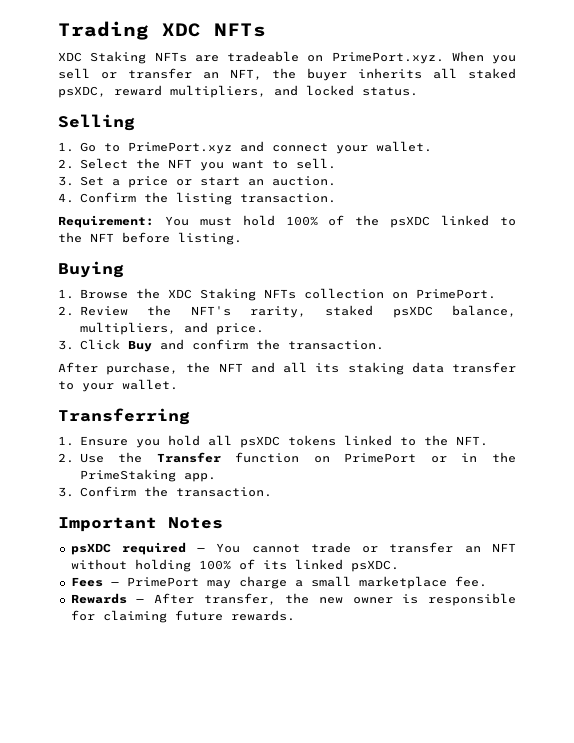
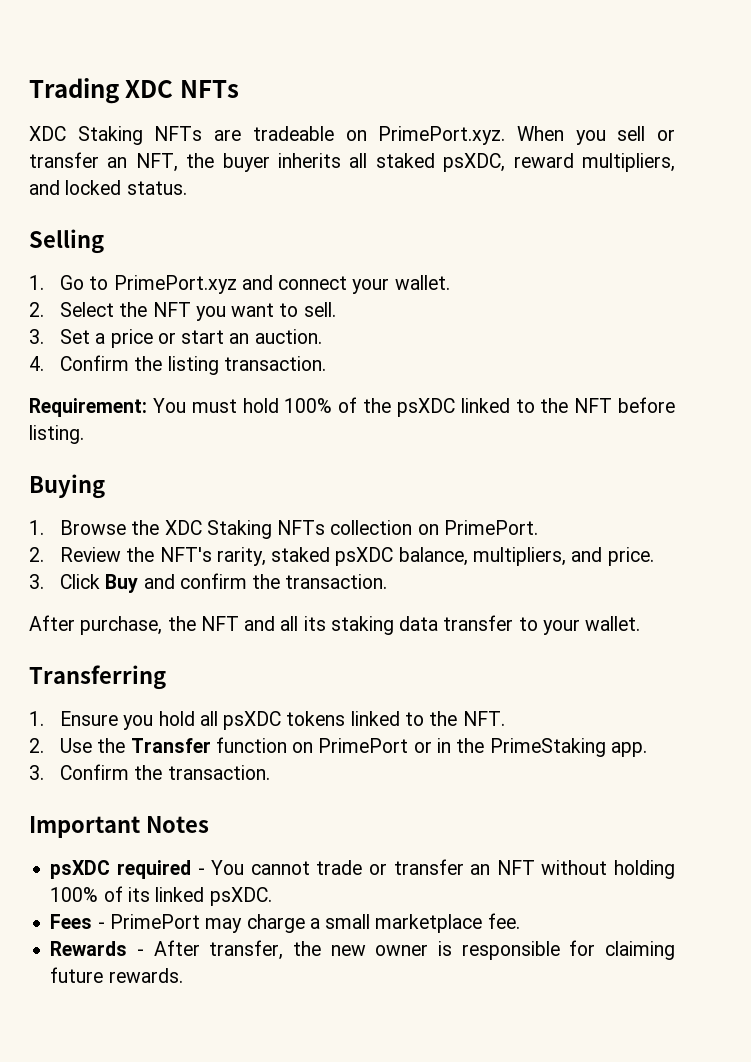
- psXDC required — You cannot trade or transfer an NFT without holding 100% of its linked psXDC.
+ psXDC required - You cannot trade or transfer an NFT without holding 100% of its linked psXDC.
- Fees — PrimePort may charge a small marketplace fee.
+ Fees - PrimePort may charge a small marketplace fee.
- Rewards — After transfer, the new owner is responsible for claiming future rewards.
+ Rewards - After transfer, the new owner is responsible for claiming future rewards.

